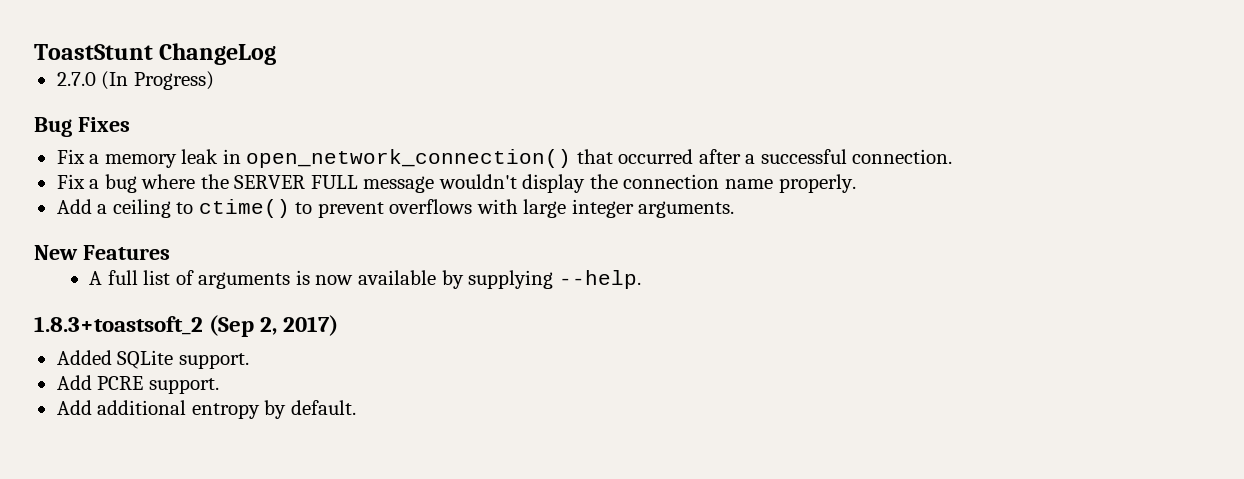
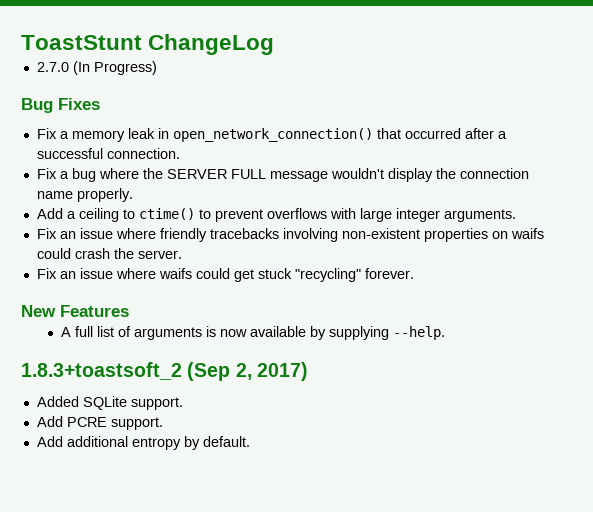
+ Fix an issue where friendly tracebacks involving non-existent properties on waifs could crash the server.
+ Fix an issue where waifs could get stuck "recycling" forever.

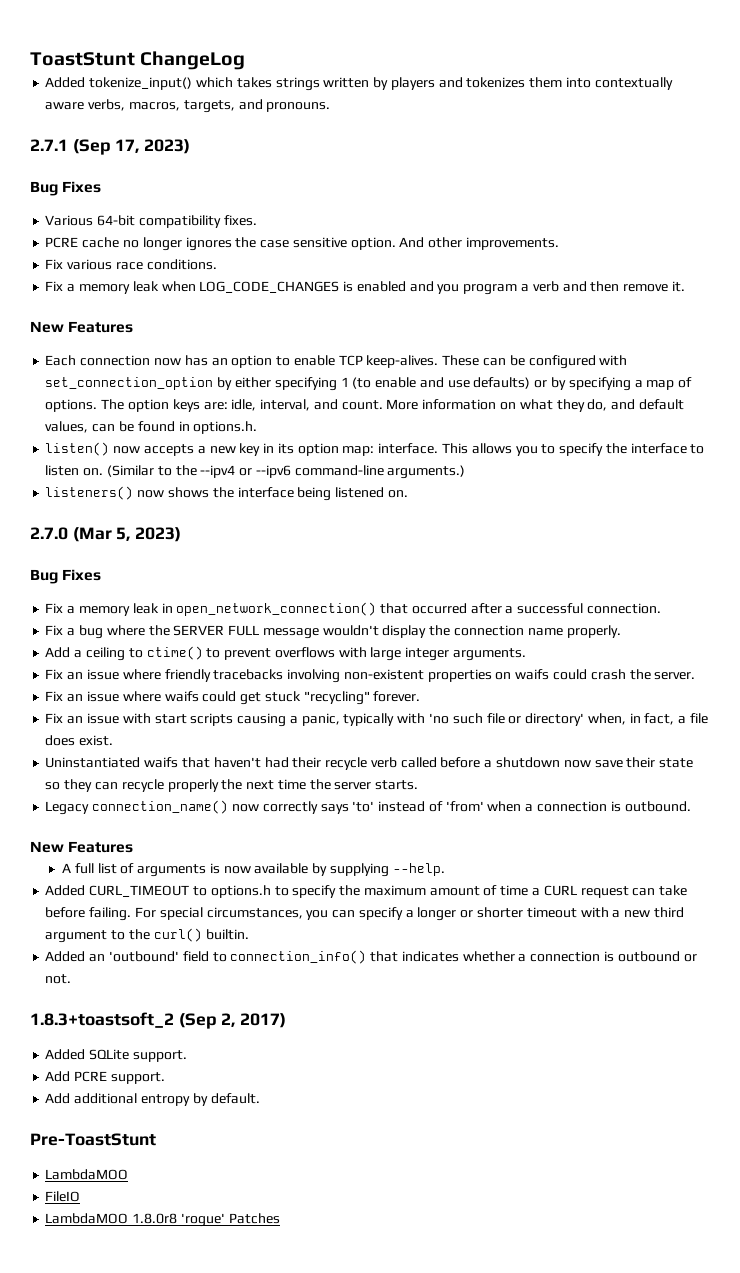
- 2.7.0 (In Progress)
+ Added tokenize_input() which takes strings written by players and tokenizes them into contextually aware verbs, macros, targets, and pronouns.
+ 2.7.1 (Sep 17, 2023)
+ Bug Fixes
+ Various 64-bit compatibility fixes.
+ PCRE cache no longer ignores the case sensitive option. And other improvements.
+ Fix various race conditions.
+ Fix a memory leak when LOG_CODE_CHANGES is enabled and you program a verb and then remove it.
+ New Features
+ Each connection now has an option to enable TCP keep-alives. These can be configured with set_connection_option by either specifying 1 (to enable and use defaults) or by specifying a map of options. The option keys are: idle, interval, and count. More information on what they do, and default values, can be found in options.h.
+ listen() now accepts a new key in its option map: interface. This allows you to specify the interface to listen on. (Similar to the --ipv4 or --ipv6 command-line arguments.)
+ listeners() now shows the interface being listened on.
+ 2.7.0 (Mar 5, 2023)
+ Fix an issue with start scripts causing a panic, typically with 'no such file or directory' when, in fact, a file does exist.
+ Uninstantiated waifs that haven't had their recycle verb called before a shutdown now save their state so they can recycle properly the next time the server starts.
+ Legacy connection_name() now correctly says 'to' instead of 'from' when a connection is outbound.
+ Added CURL_TIMEOUT to options.h to specify the maximum amount of time a CURL request can take before failing. For special circumstances, you can specify a longer or shorter timeout with a new third argument to the curl() builtin.
+ Added an 'outbound' field to connection_info() that indicates whether a connection is outbound or not.
+ Pre-ToastStunt
+ LambdaMOO
+ FileIO
+ LambdaMOO 1.8.0r8 'rogue' Patches

